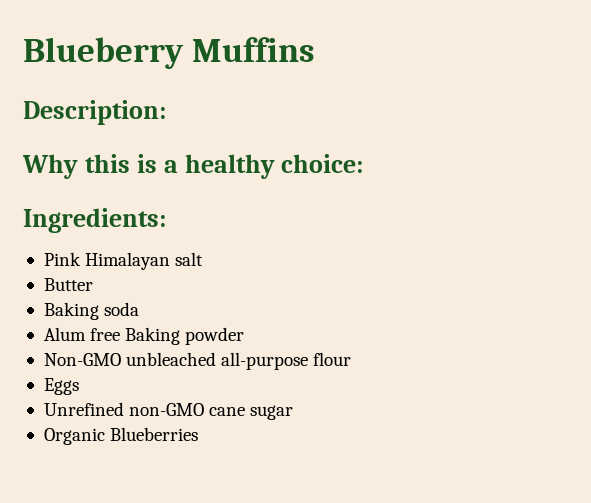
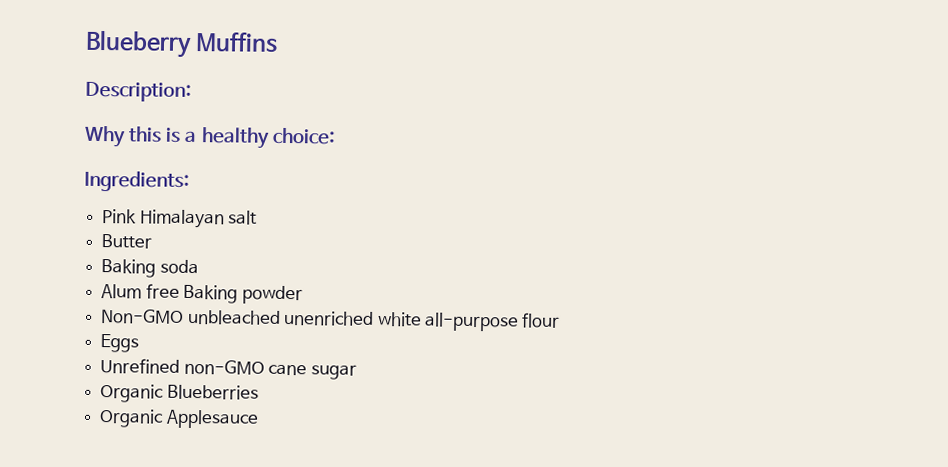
- Non-GMO unbleached all-purpose flour
+ Non-GMO unbleached unenriched white all-purpose flour
+ Organic Applesauce

